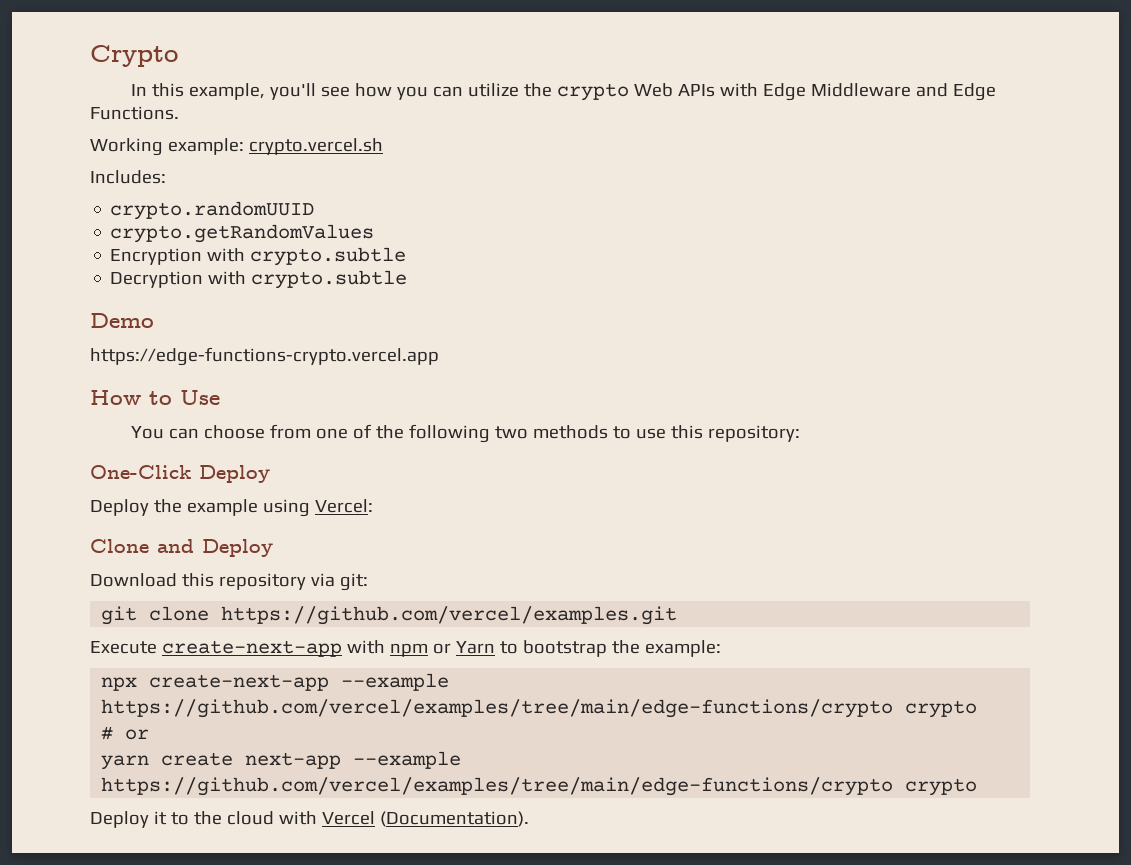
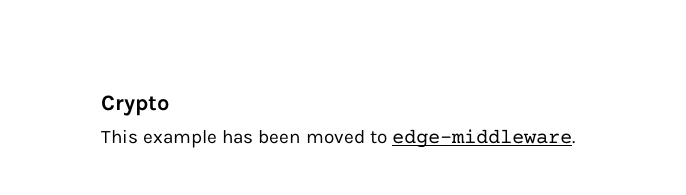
- In this example, you'll see how you can utilize the crypto Web APIs with Edge Middleware and Edge Functions.
- Working example: crypto.vercel.sh
- Includes:
- crypto.randomUUID
- crypto.getRandomValues
- Encryption with crypto.subtle
- Decryption with crypto.subtle
- Demo
- https://edge-functions-crypto.vercel.app
- How to Use
- You can choose from one of the following two methods to use this repository:
- One-Click Deploy
- Deploy the example using Vercel:
- Clone and Deploy
- Download this repository via git:
- git clone https://github.com/vercel/examples.git
- Execute create-next-app with npm or Yarn to bootstrap the example:
- npx create-next-app --example https://github.com/vercel/examples/tree/main/edge-functions/crypto crypto
- # or
- yarn create next-app --example https://github.com/vercel/examples/tree/main/edge-functions/crypto crypto
- Deploy it to the cloud with Vercel (Documentation).
+ This example has been moved to edge-middleware.

